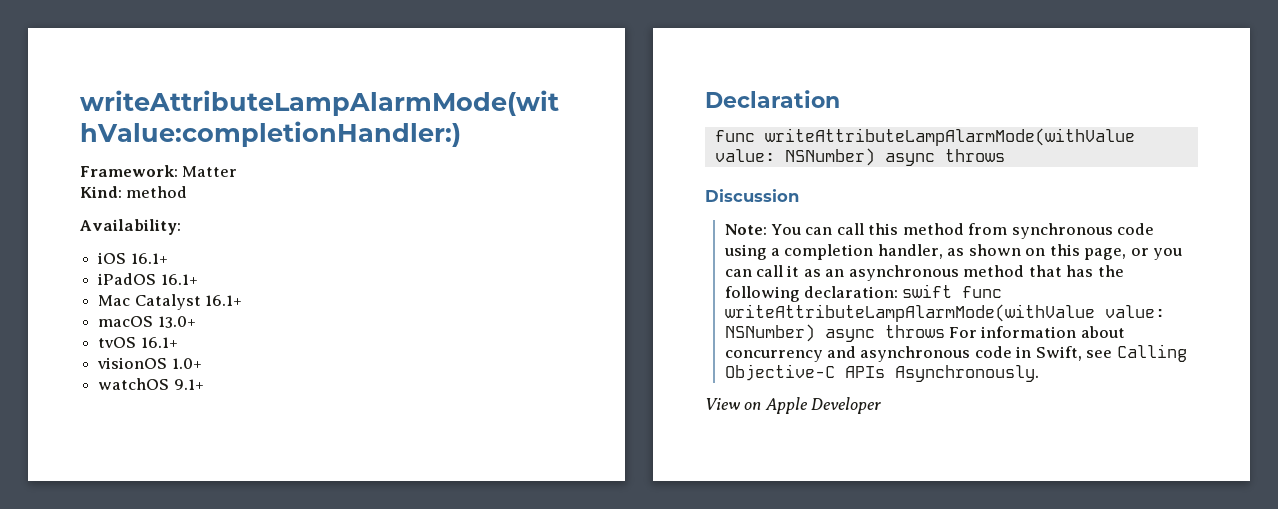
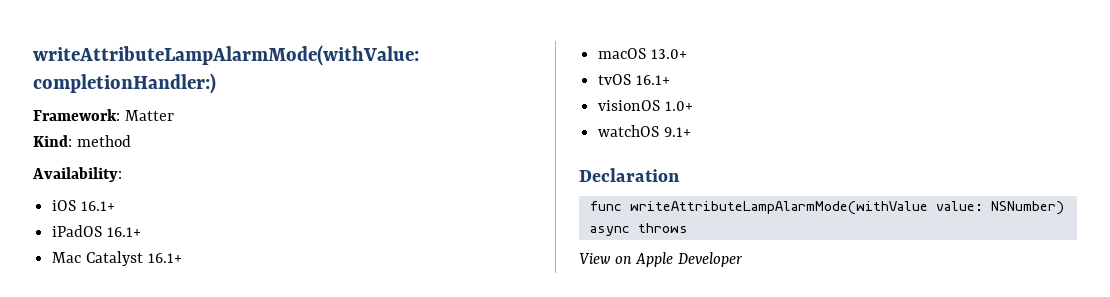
- Discussion
- Note: You can call this method from synchronous code using a completion handler, as shown on this page, or you can call it as an asynchronous method that has the following declaration: swift func writeAttributeLampAlarmMode(withValue value: NSNumber) async throws For information about concurrency and asynchronous code in Swift, see Calling Objective-C APIs Asynchronously.

